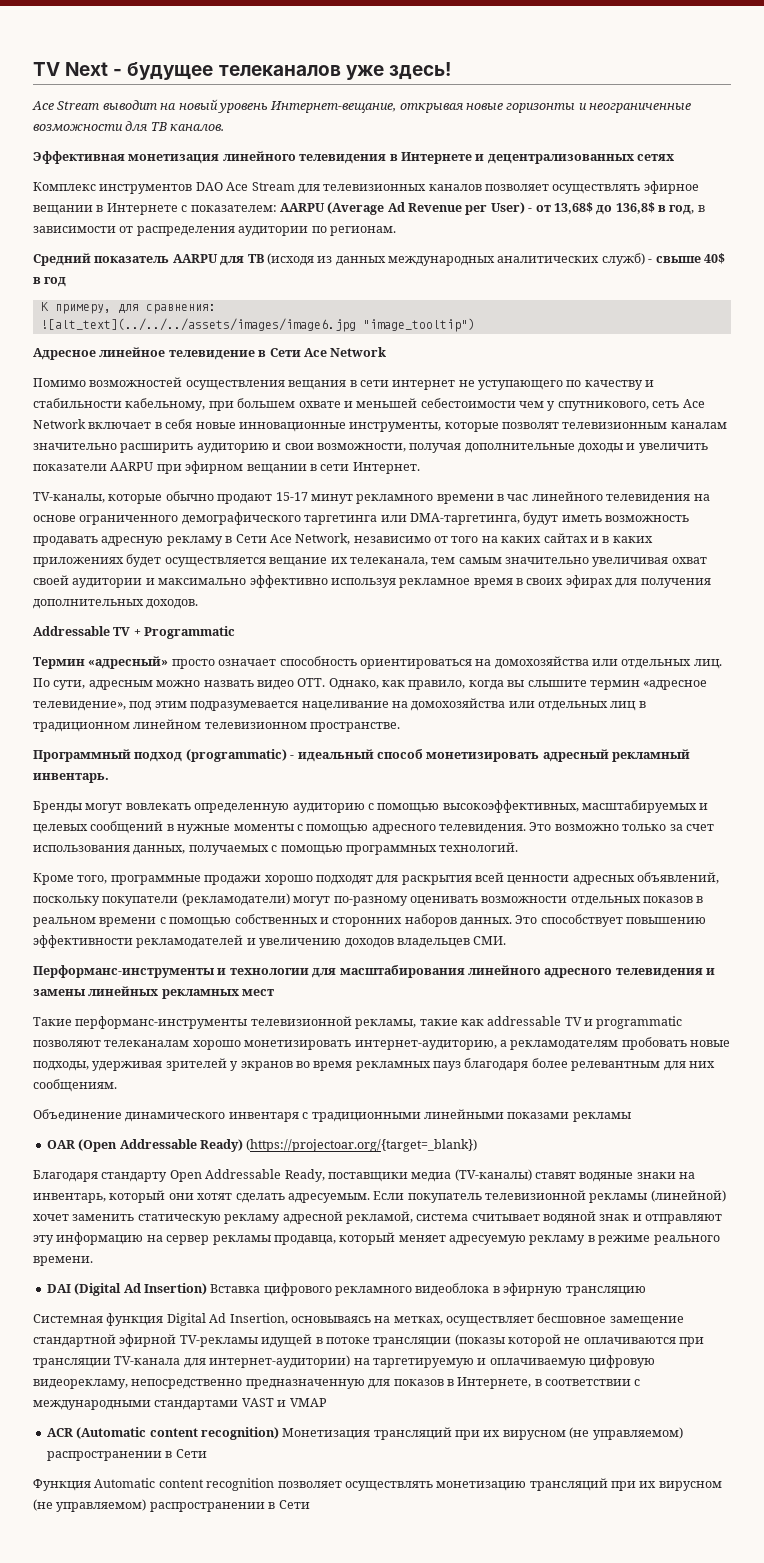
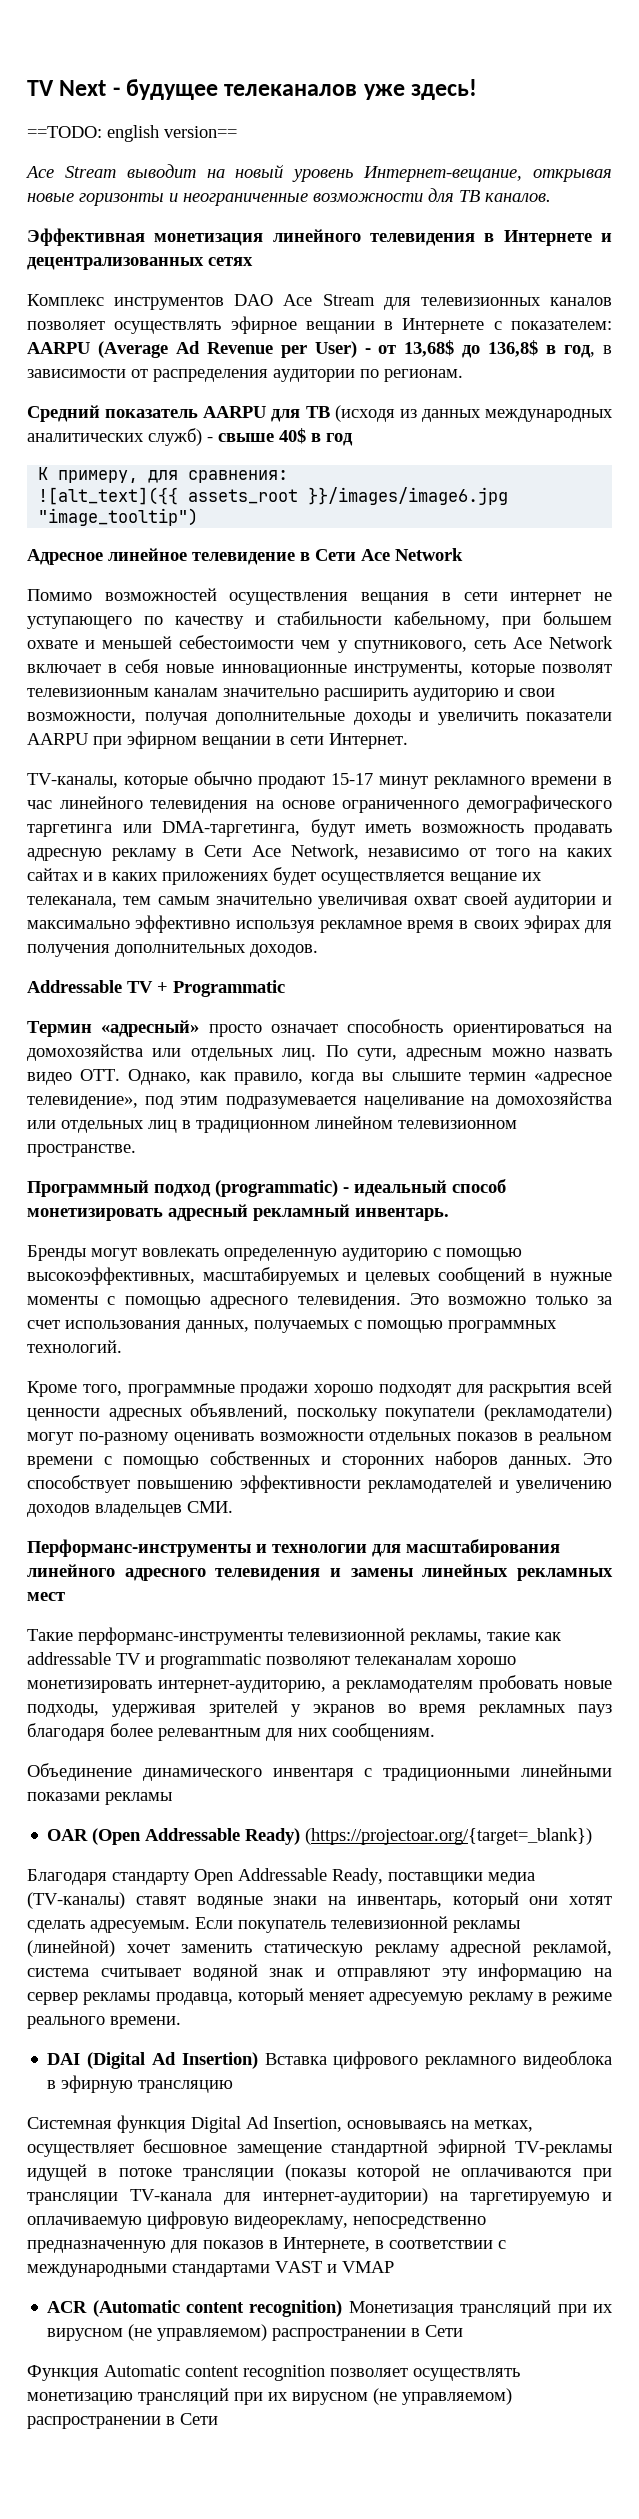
+ ==TODO: english version==
- ![alt_text](../../../assets/images/image6.jpg "image_tooltip")
+ ![alt_text]({{ assets_root }}/images/image6.jpg "image_tooltip")

